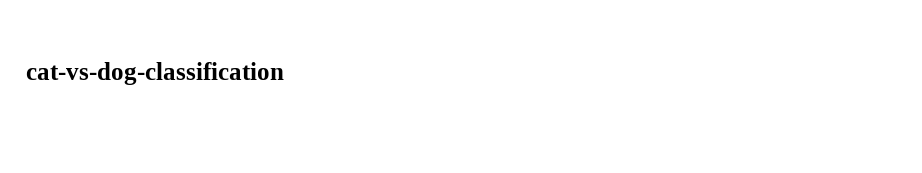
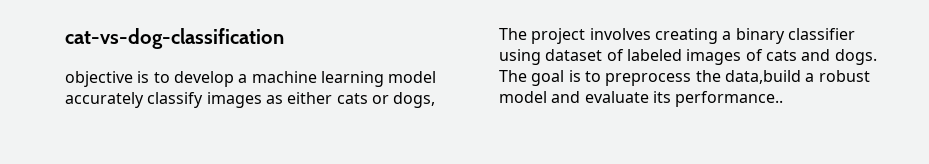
+ objective is to develop a machine learning model accurately classify images as either cats or dogs, The project involves creating a binary classifier using dataset of labeled images of cats and dogs. The goal is to preprocess the data,build a robust model and evaluate its performance..

